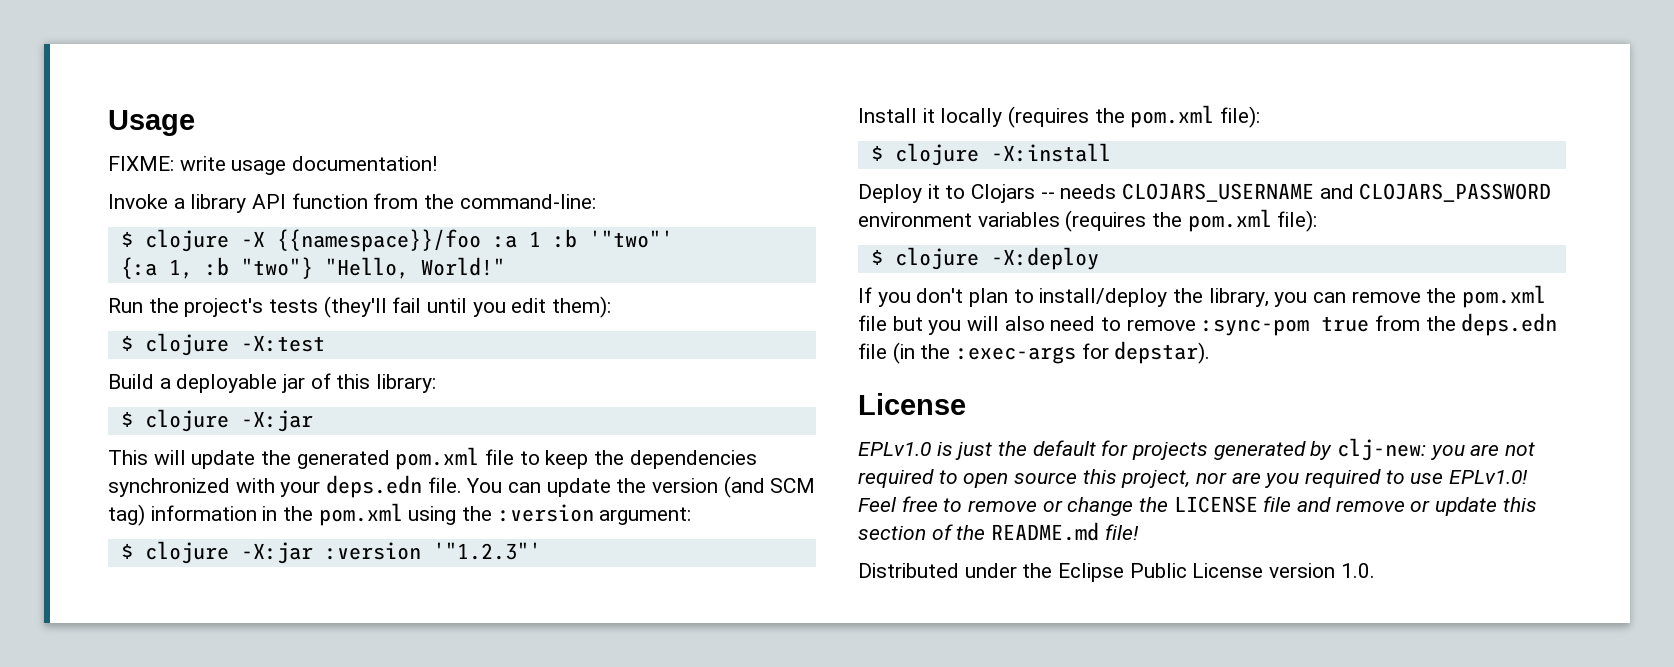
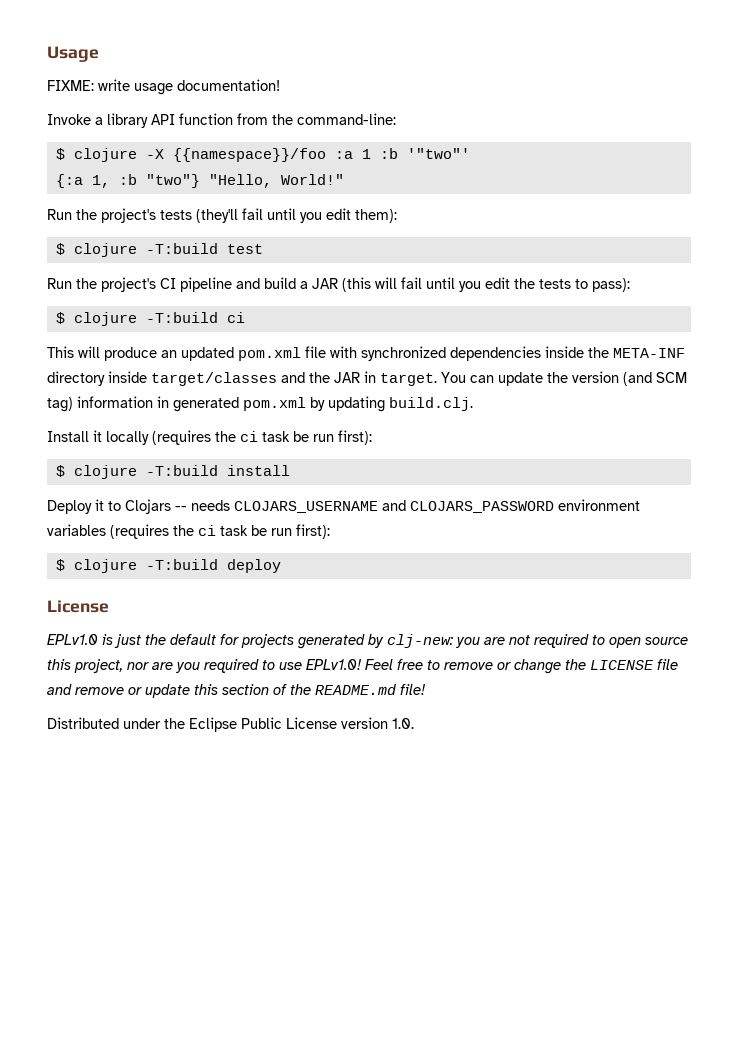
- $ clojure -X:test
- Build a deployable jar of this library:
- $ clojure -X:jar
+ $ clojure -T:build test
+ Run the project's CI pipeline and build a JAR (this will fail until you edit the tests to pass):
+ $ clojure -T:build ci
- This will update the generated pom.xml file to keep the dependencies synchronized with your deps.edn file.
+ This will produce an updated pom.xml file with synchronized dependencies inside the META-INF directory inside target/classes and the JAR in target.
- You can update the version (and SCM tag) information in the pom.xml using the :version argument:
- $ clojure -X:jar :version '"1.2.3"'
+ You can update the version (and SCM tag) information in generated pom.xml by updating build.clj.
- Install it locally (requires the pom.xml file):
- $ clojure -X:install
+ Install it locally (requires the ci task be run first):
+ $ clojure -T:build install
- Deploy it to Clojars -- needs CLOJARS_USERNAME and CLOJARS_PASSWORD environment variables (requires the pom.xml file):
- $ clojure -X:deploy
- If you don't plan to install/deploy the library, you can remove the pom.xml file but you will also need to remove :sync-pom true from the deps.edn file (in the :exec-args for depstar).
+ Deploy it to Clojars -- needs CLOJARS_USERNAME and CLOJARS_PASSWORD environment variables (requires the ci task be run first):
+ $ clojure -T:build deploy

